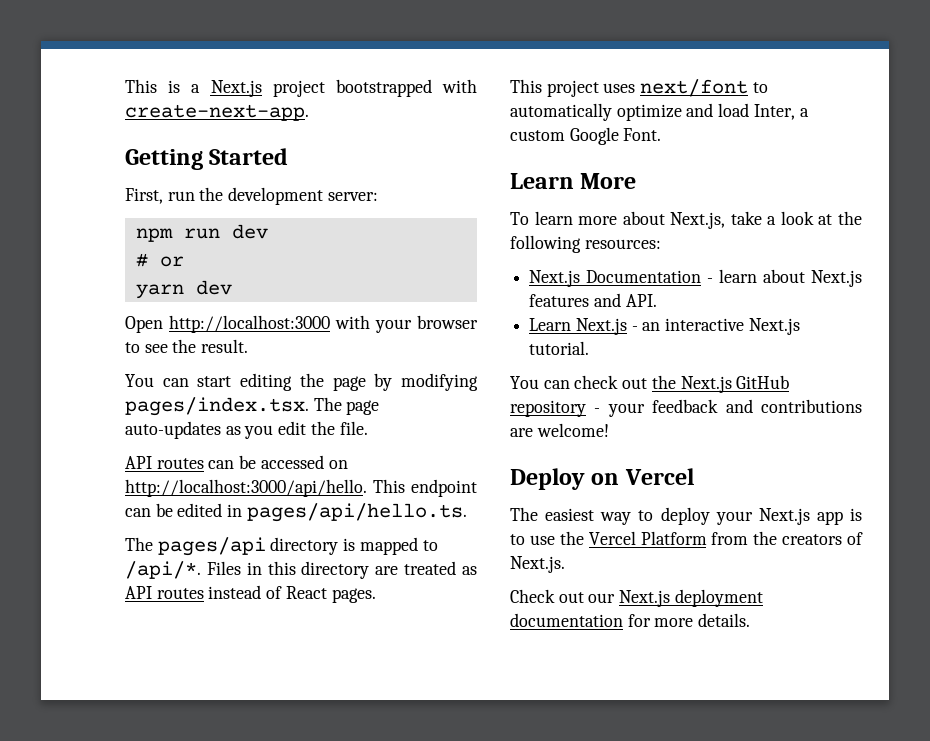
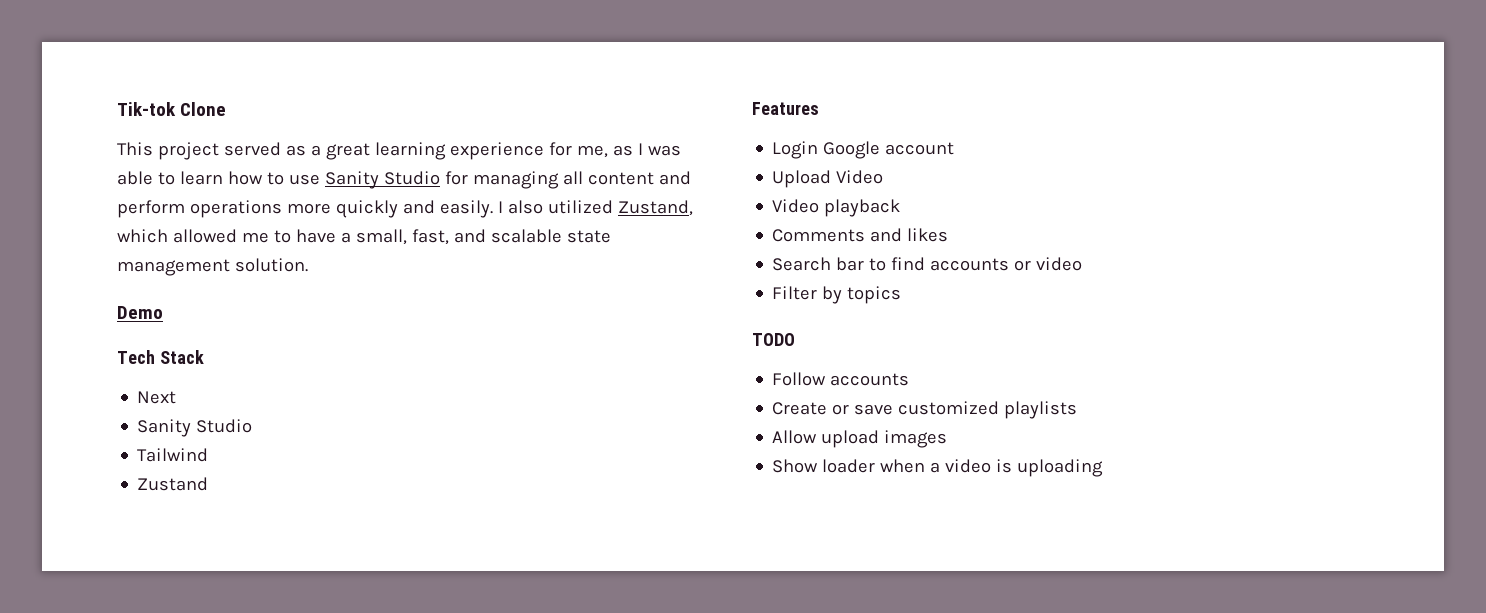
- This is a Next.js project bootstrapped with create-next-app.
- Getting Started
- First, run the development server:
- npm run dev
- # or
- yarn dev
- Open http://localhost:3000 with your browser to see the result.
- You can start editing the page by modifying pages/index.tsx. The page auto-updates as you edit the file.
- API routes can be accessed on http://localhost:3000/api/hello. This endpoint can be edited in pages/api/hello.ts.
- The pages/api directory is mapped to /api/*. Files in this directory are treated as API routes instead of React pages.
- This project uses next/font to automatically optimize and load Inter, a custom Google Font.
- Learn More
- To learn more about Next.js, take a look at the following resources:
- Next.js Documentation - learn about Next.js features and API.
- Learn Next.js - an interactive Next.js tutorial.
- You can check out the Next.js GitHub repository - your feedback and contributions are welcome!
- Deploy on Vercel
- The easiest way to deploy your Next.js app is to use the Vercel Platform from the creators of Next.js.
- Check out our Next.js deployment documentation for more details.
+ Tik-tok Clone
+ This project served as a great learning experience for me, as I was able to learn how to use Sanity Studio for managing all content and perform operations more quickly and easily. I also utilized Zustand, which allowed me to have a small, fast, and scalable state management solution.
+ Demo
+ Tech Stack
+ Next
+ Sanity Studio
+ Tailwind
+ Zustand
+ Features
+ Login Google account
+ Upload Video
+ Video playback
+ Comments and likes
+ Search bar to find accounts or video
+ Filter by topics
+ TODO
+ Follow accounts
+ Create or save customized playlists
+ Allow upload images
+ Show loader when a video is uploading

